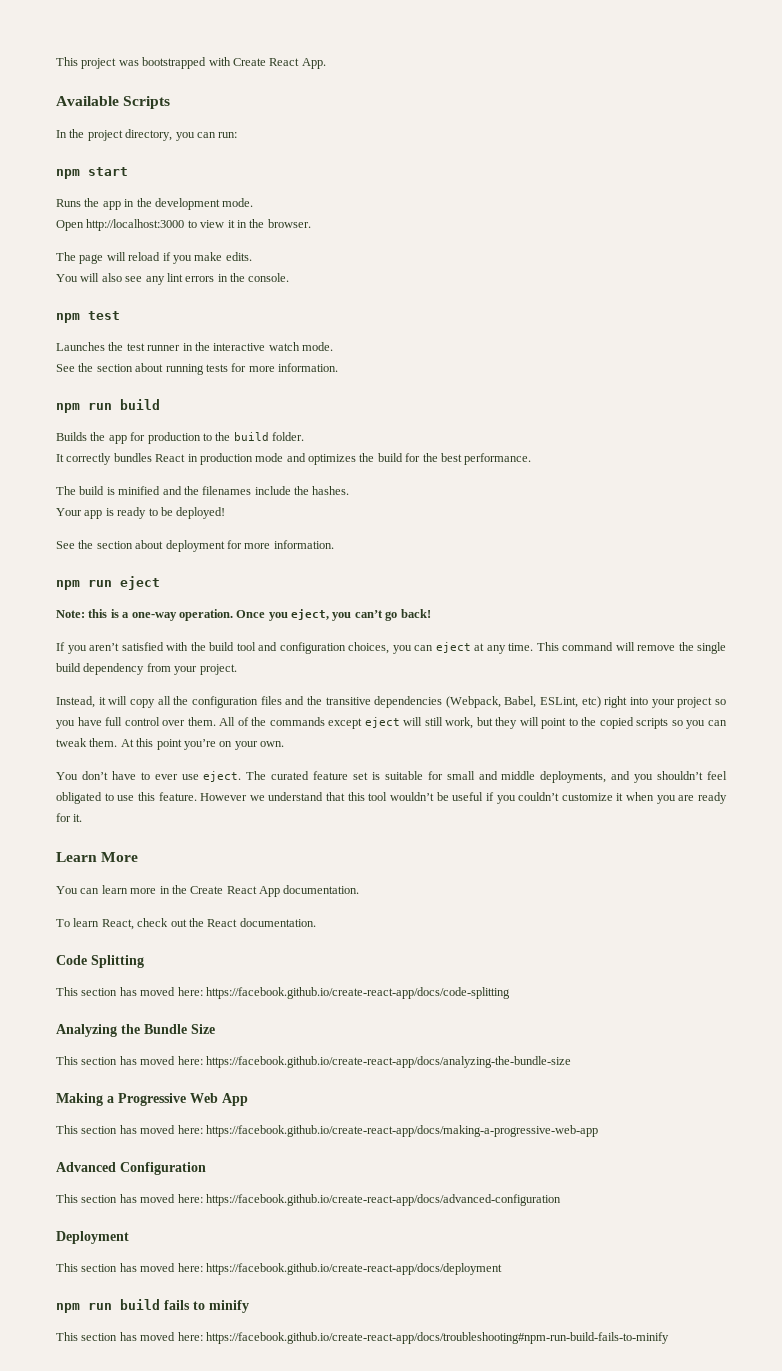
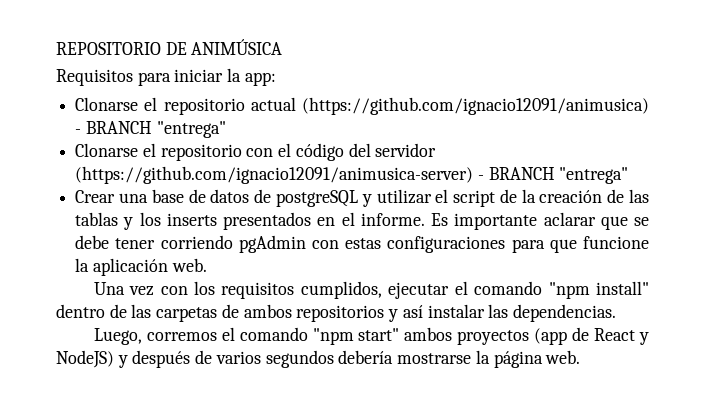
- This project was bootstrapped with Create React App.
- Available Scripts
- In the project directory, you can run:
- npm start
- Runs the app in the development mode.
- Open http://localhost:3000 to view it in the browser.
- The page will reload if you make edits.
- You will also see any lint errors in the console.
- npm test
- Launches the test runner in the interactive watch mode.
- See the section about running tests for more information.
- npm run build
- Builds the app for production to the build folder.
- It correctly bundles React in production mode and optimizes the build for the best performance.
- The build is minified and the filenames include the hashes.
- Your app is ready to be deployed!
- See the section about deployment for more information.
- npm run eject
- Note: this is a one-way operation. Once you eject, you can’t go back!
- If you aren’t satisfied with the build tool and configuration choices, you can eject at any time. This command will remove the single build dependency from your project.
- Instead, it will copy all the configuration files and the transitive dependencies (Webpack, Babel, ESLint, etc) right into your project so you have full control over them. All of the commands except eject will still work, but they will point to the copied scripts so you can tweak them. At this point you’re on your own.
- You don’t have to ever use eject. The curated feature set is suitable for small and middle deployments, and you shouldn’t feel obligated to use this feature. However we understand that this tool wouldn’t be useful if you couldn’t customize it when you are ready for it.
- Learn More
- You can learn more in the Create React App documentation.
- To learn React, check out the React documentation.
- Code Splitting
- This section has moved here: https://facebook.github.io/create-react-app/docs/code-splitting
- Analyzing the Bundle Size
- This section has moved here: https://facebook.github.io/create-react-app/docs/analyzing-the-bundle-size
- Making a Progressive Web App
- This section has moved here: https://facebook.github.io/create-react-app/docs/making-a-progressive-web-app
- Advanced Configuration
- This section has moved here: https://facebook.github.io/create-react-app/docs/advanced-configuration
- Deployment
- This section has moved here: https://facebook.github.io/create-react-app/docs/deployment
- npm run build fails to minify
- This section has moved here: https://facebook.github.io/create-react-app/docs/troubleshooting#npm-run-build-fails-to-minify
+ REPOSITORIO DE ANIMÚSICA
+ Requisitos para iniciar la app:
+ Clonarse el repositorio actual (https://github.com/ignacio12091/animusica) - BRANCH "entrega"
+ Clonarse el repositorio con el código del servidor (https://github.com/ignacio12091/animusica-server) - BRANCH "entrega"
+ Crear una base de datos de postgreSQL y utilizar el script de la creación de las tablas y los inserts presentados en el informe. Es importante aclarar que se debe tener corriendo pgAdmin con estas configuraciones para que funcione la aplicación web.
+ Una vez con los requisitos cumplidos, ejecutar el comando "npm install" dentro de las carpetas de ambos repositorios y así instalar las dependencias.
+ Luego, corremos el comando "npm start" ambos proyectos (app de React y NodeJS) y después de varios segundos debería mostrarse la página web.

